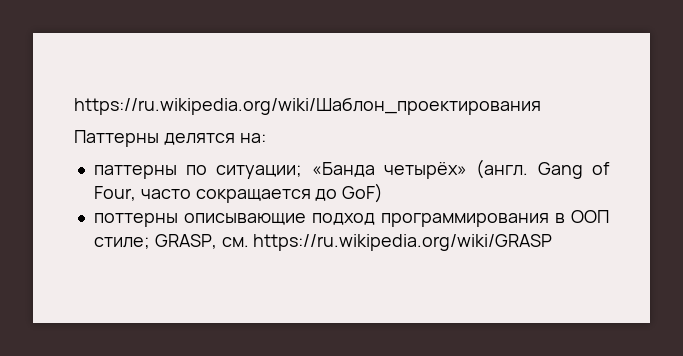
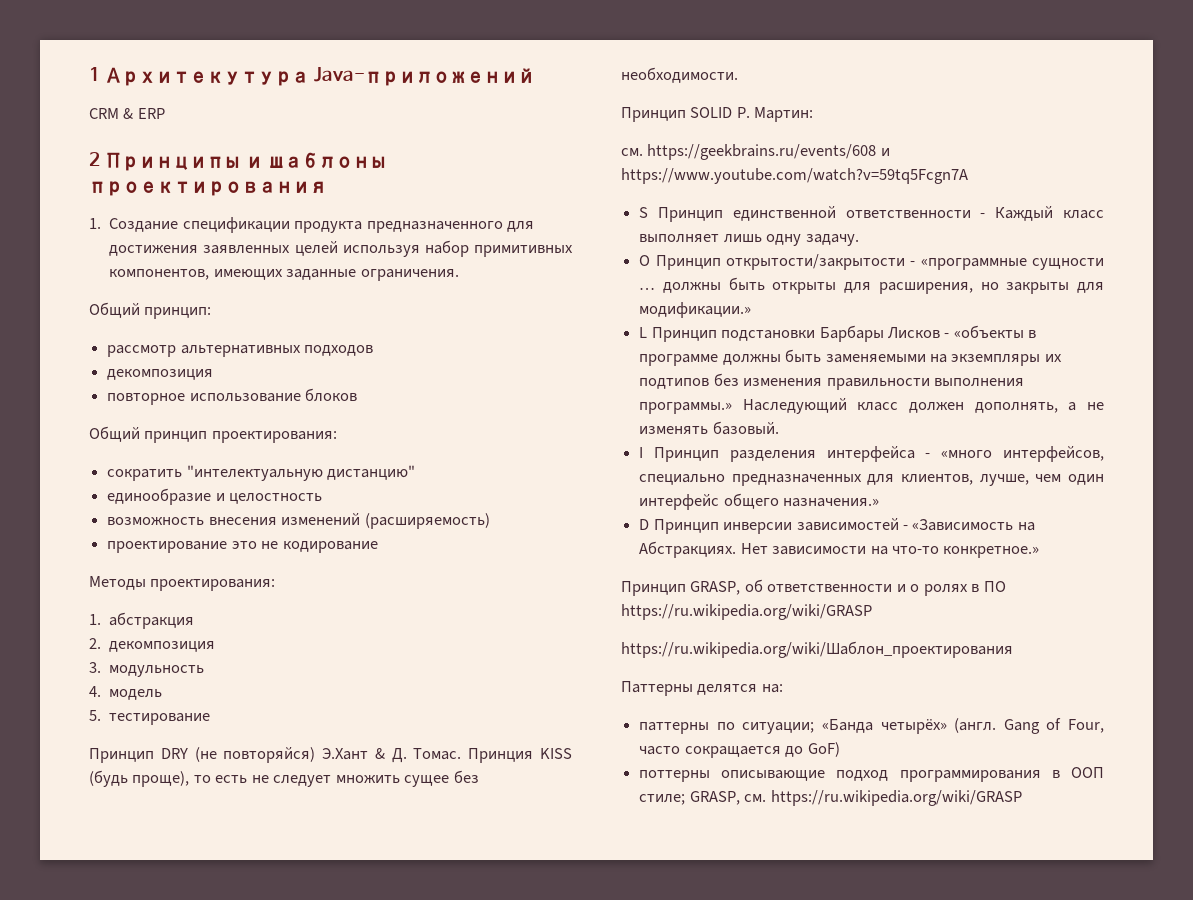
+ 1 Архитекутура Java-приложений
+ CRM & ERP
+ 2 Принципы и шаблоны проектирования
+ 1. Создание спецификации продукта предназначенного для достижения заявленных целей используя набор примитивных компонентов, имеющих заданные ограничения.
+ Общий принцип:
+ рассмотр альтернативных подходов
+ декомпозиция
+ повторное использование блоков
+ Общий принцип проектирования:
+ сократить "интелектуальную дистанцию"
+ единообразие и целостность
+ возможность внесения изменений (расширяемость)
+ проектирование это не кодирование
+ Методы проектирования:
+ 1. абстракция
+ 2. декомпозиция
+ 3. модульность
+ 4. модель
+ 5. тестирование
+ Принцип DRY (не повторяйся) Э.Хант & Д. Томас. Принция KISS (будь проще), то есть не следует множить сущее без необходимости.
+ Принцип SOLID Р. Мартин:
+ см. https://geekbrains.ru/events/608 и https://www.youtube.com/watch?v=59tq5Fcgn7A
+ S Принцип единственной ответственности - Каждый класс выполняет лишь одну задачу.
+ O Принцип открытости/закрытости - «программные сущности … должны быть открыты для расширения, но закрыты для модификации.»
+ L Принцип подстановки Барбары Лисков - «объекты в программе должны быть заменяемыми на экземпляры их подтипов без изменения правильности выполнения программы.» Наследующий класс должен дополнять, а не изменять базовый.
+ I Принцип разделения интерфейса - «много интерфейсов, специально предназначенных для клиентов, лучше, чем один интерфейс общего назначения.»
+ D Принцип инверсии зависимостей - «Зависимость на Абстракциях. Нет зависимости на что-то конкретное.»
+ Принцип GRASP, об ответственности и о ролях в ПО https://ru.wikipedia.org/wiki/GRASP

